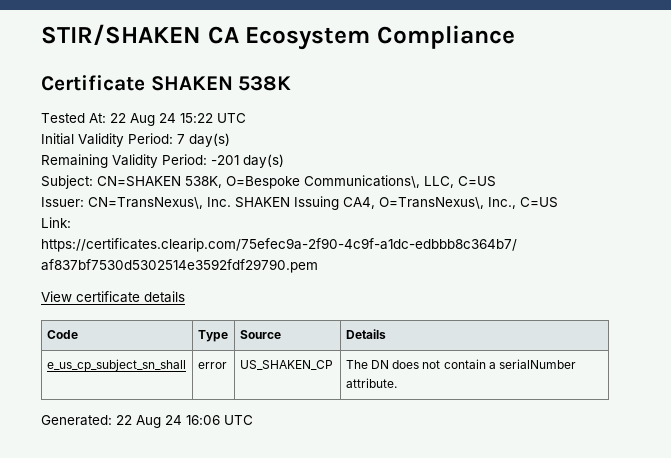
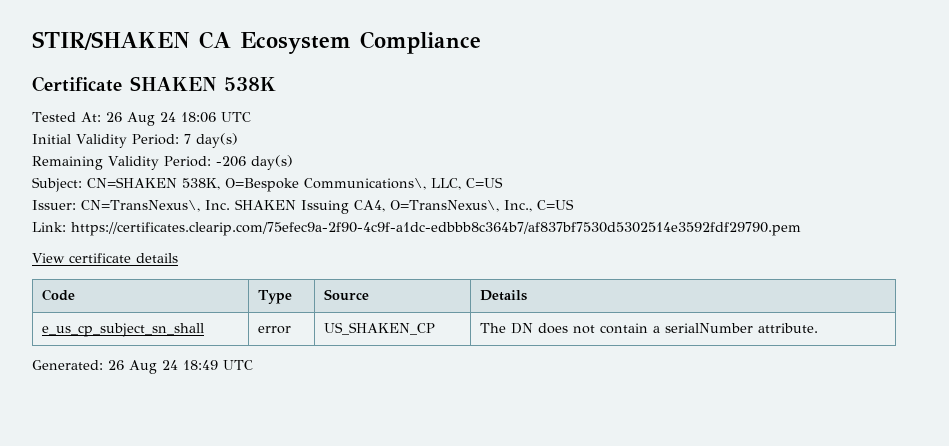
- Tested At: 22 Aug 24 15:22 UTC
+ Tested At: 26 Aug 24 18:06 UTC
- Remaining Validity Period: -201 day(s)
+ Remaining Validity Period: -206 day(s)
- Generated: 22 Aug 24 16:06 UTC
+ Generated: 26 Aug 24 18:49 UTC

